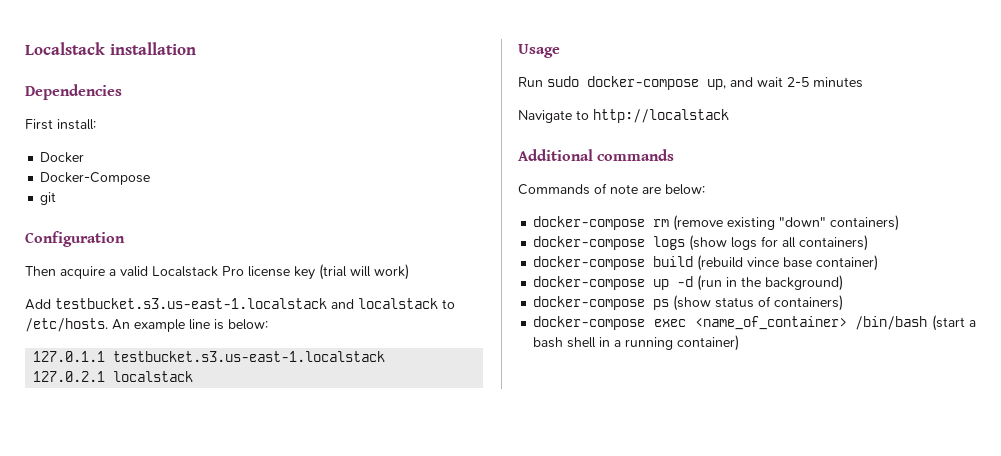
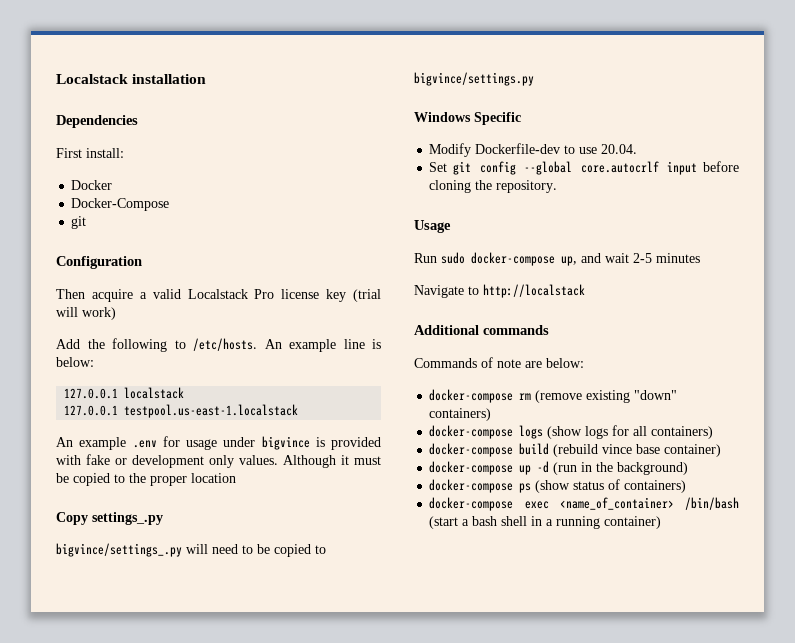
- Add testbucket.s3.us-east-1.localstack and localstack to /etc/hosts.
+ Add the following to /etc/hosts.
- 127.0.1.1 testbucket.s3.us-east-1.localstack
- 127.0.2.1 localstack
+ 127.0.0.1 localstack
+ 127.0.0.1 testpool.us-east-1.localstack
+ An example .env for usage under bigvince is provided with fake or development only values. Although it must be copied to the proper location
+ Copy settings_.py
+ bigvince/settings_.py will need to be copied to bigvince/settings.py
+ Windows Specific
+ Modify Dockerfile-dev to use 20.04.
+ Set git config --global core.autocrlf input before cloning the repository.

